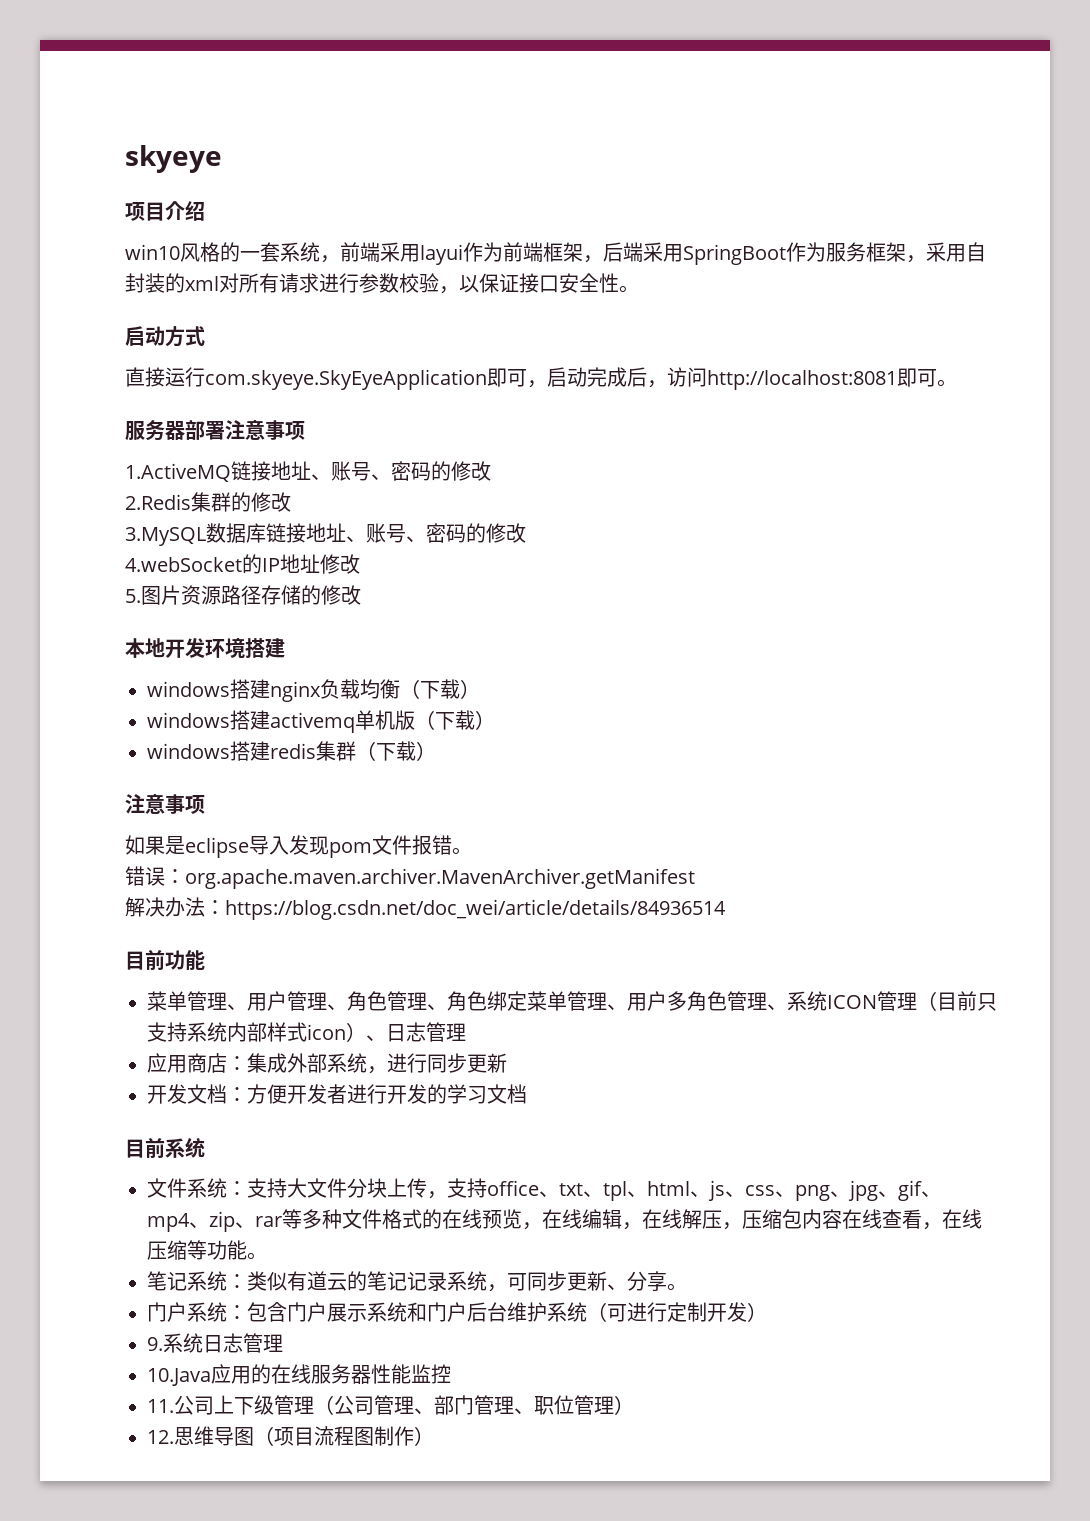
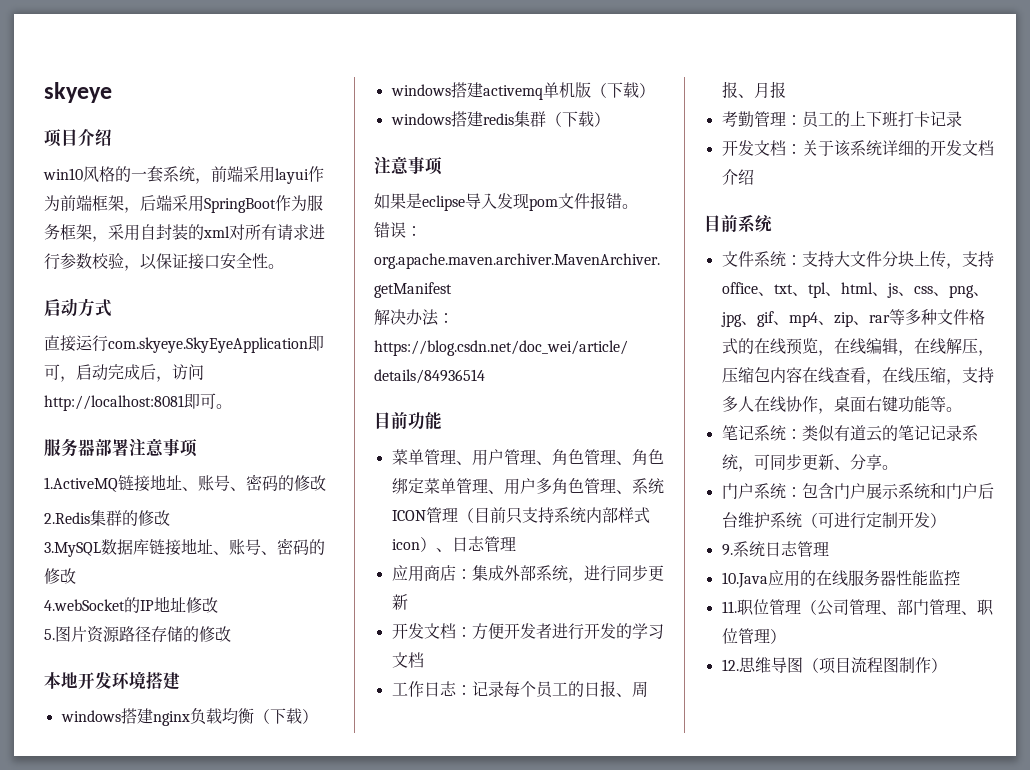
+ 工作日志：记录每个员工的日报、周报、月报
+ 考勤管理：员工的上下班打卡记录
+ 开发文档：关于该系统详细的开发文档介绍
- 文件系统：支持大文件分块上传，支持office、txt、tpl、html、js、css、png、jpg、gif、mp4、zip、rar等多种文件格式的在线预览，在线编辑，在线解压，压缩包内容在线查看，在线压缩等功能。
+ 文件系统：支持大文件分块上传，支持office、txt、tpl、html、js、css、png、jpg、gif、mp4、zip、rar等多种文件格式的在线预览，在线编辑，在线解压，压缩包内容在线查看，在线压缩，支持多人在线协作，桌面右键功能等。
- 11.公司上下级管理（公司管理、部门管理、职位管理）
+ 11.职位管理（公司管理、部门管理、职位管理）

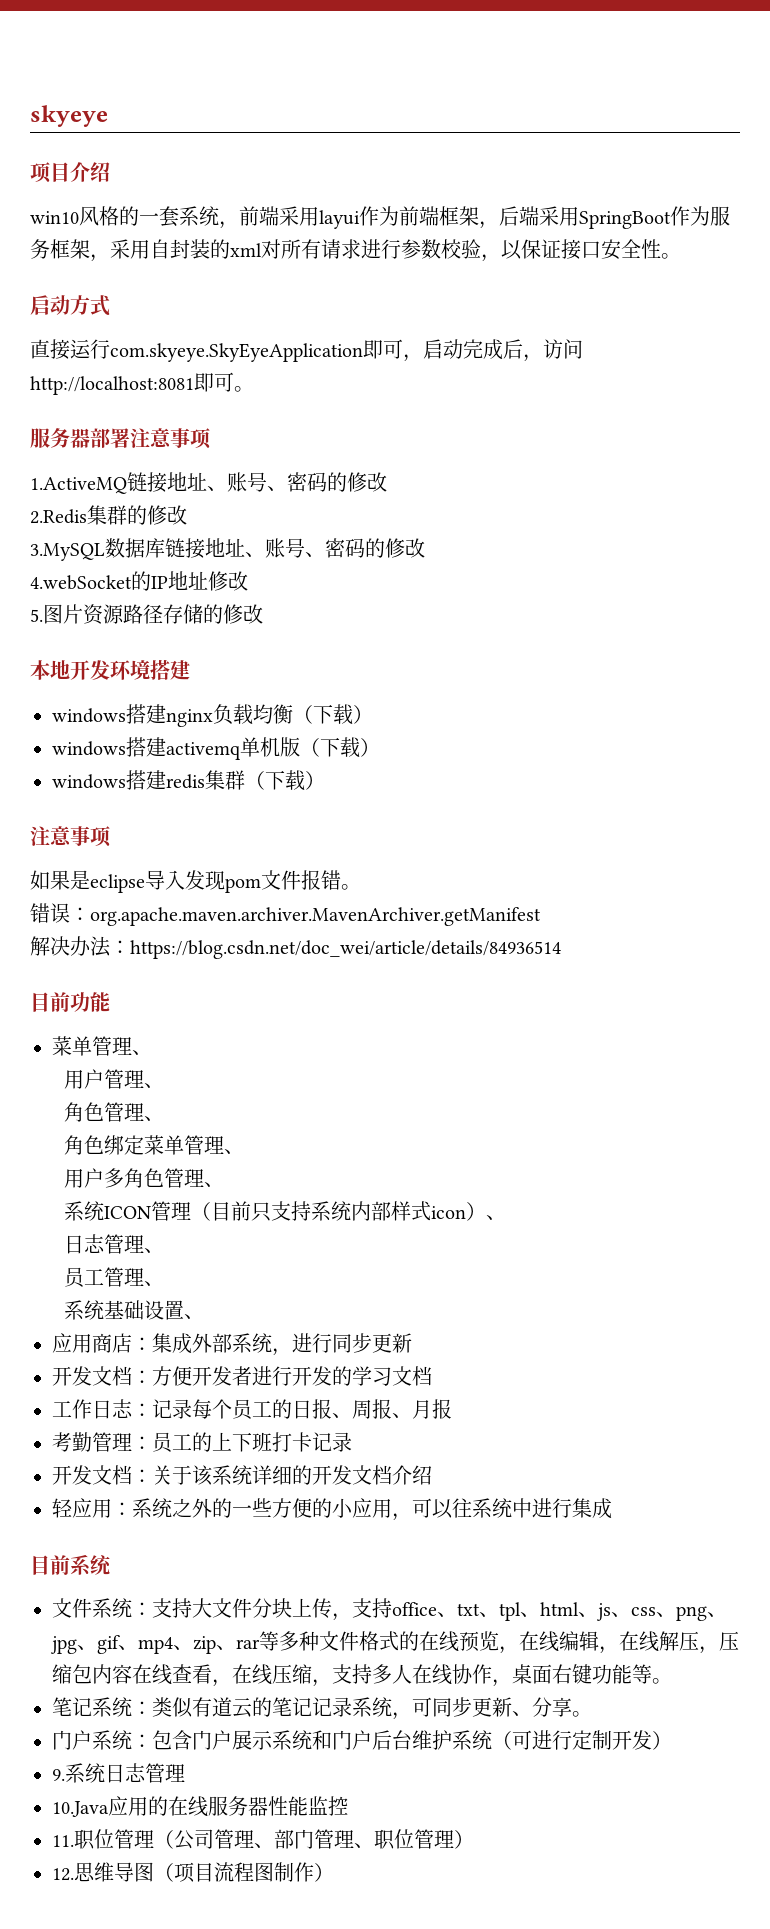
  目前功能
- 菜单管理、用户管理、角色管理、角色绑定菜单管理、用户多角色管理、系统ICON管理（目前只支持系统内部样式icon）、日志管理
+ 菜单管理、
+ 用户管理、
+ 角色管理、
+ 角色绑定菜单管理、
+ 用户多角色管理、
+ 系统ICON管理（目前只支持系统内部样式icon）、
+ 日志管理、
+ 员工管理、
+ 系统基础设置、
+ 轻应用：系统之外的一些方便的小应用，可以往系统中进行集成

